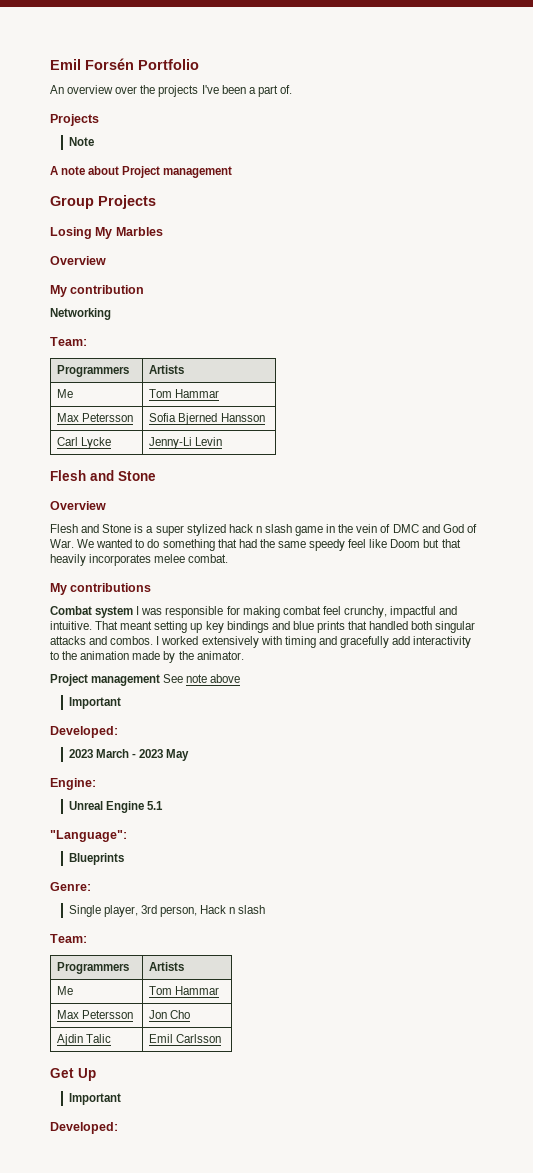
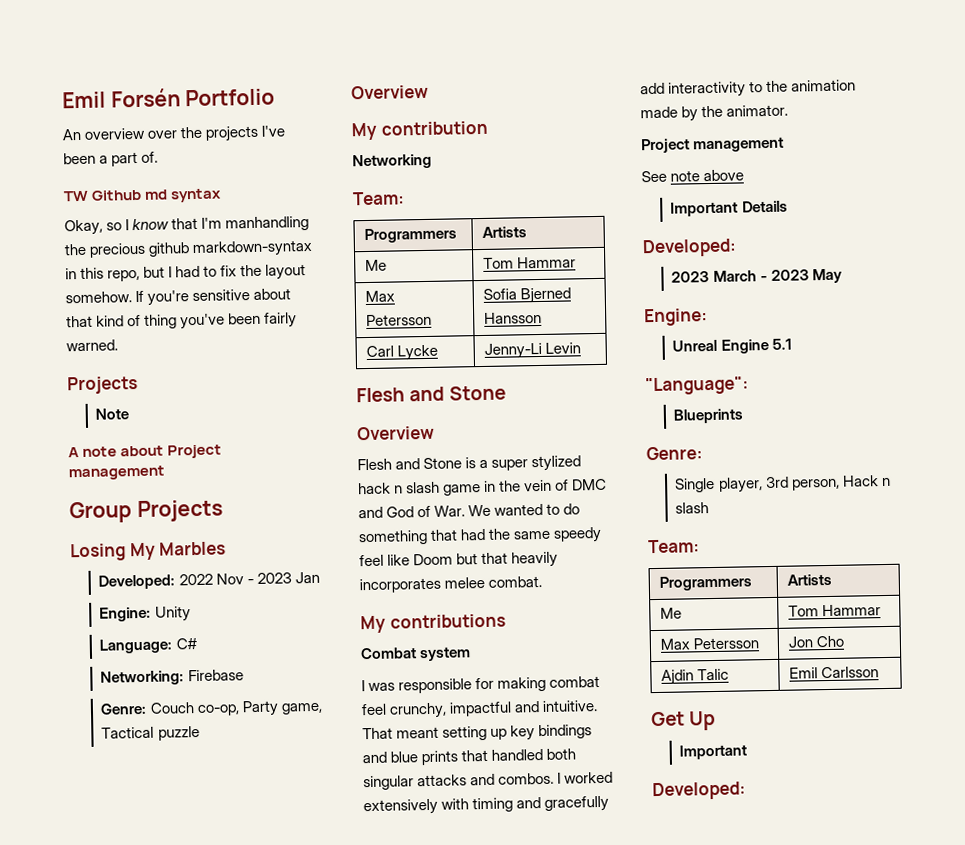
+ TW Github md syntax
+ Okay, so I know that I'm manhandling the precious github markdown-syntax in this repo, but I had to fix the layout somehow. If you're sensitive about that kind of thing you've been fairly warned.
+ Developed: 2022 Nov - 2023 Jan
+ Engine: Unity
+ Language: C#
+ Networking: Firebase
+ Genre: Couch co-op, Party game, Tactical puzzle
- Combat system I was responsible for making combat feel crunchy, impactful and intuitive.
+ Combat system
+ I was responsible for making combat feel crunchy, impactful and intuitive.
  I worked extensively with timing and gracefully add interactivity to the animation made by the animator.
- Project management See note above
- Important
+ Project management
+ See note above
+ Important Details

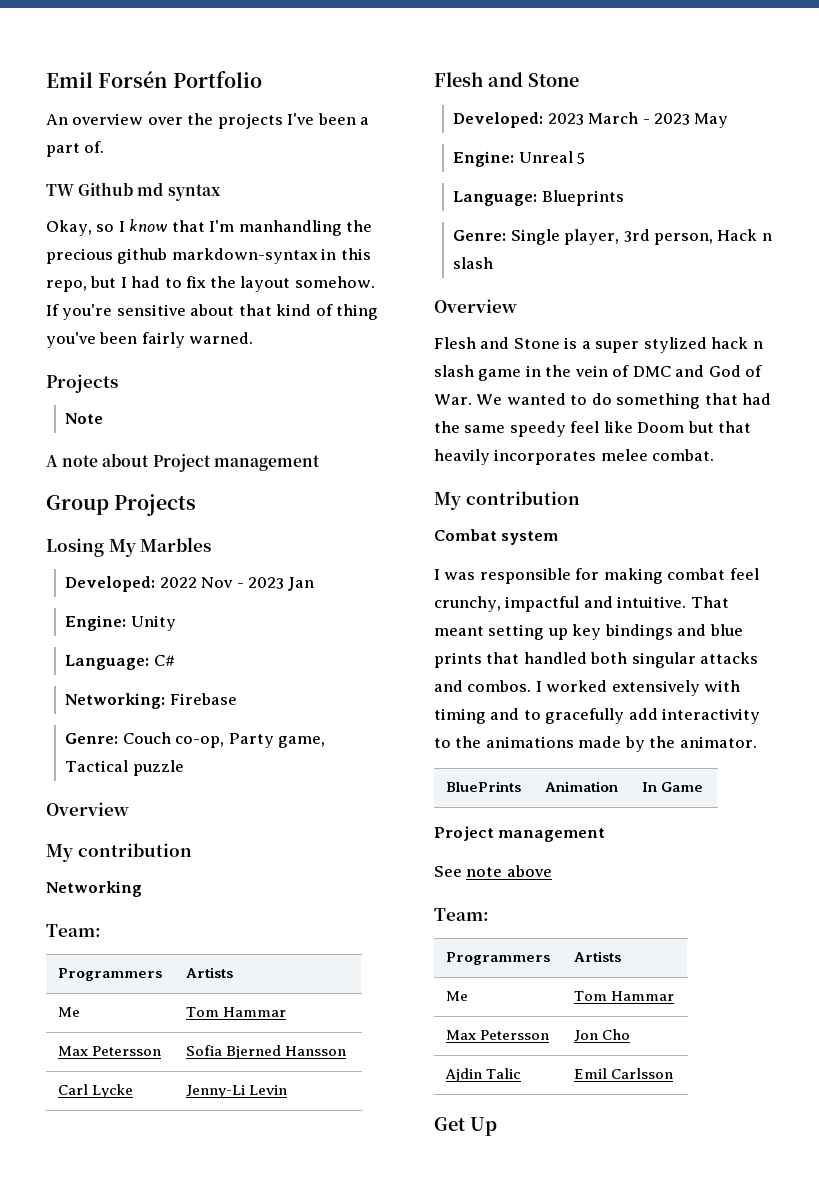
+ Developed: 2023 March - 2023 May
+ Engine: Unreal 5
+ Language: Blueprints
+ Genre: Single player, 3rd person, Hack n slash
  Flesh and Stone is a super stylized hack n slash game in the vein of DMC and God of War. We wanted to do something that had the same speedy feel like Doom but that heavily incorporates melee combat.
- My contributions
+ My contribution
- I worked extensively with timing and gracefully add interactivity to the animation made by the animator.
+ I worked extensively with timing and to gracefully add interactivity to the animations made by the animator.
+ BluePrints | Animation | In Game
- Important Details
- Developed:
- 2023 March - 2023 May
- Engine:
- Unreal Engine 5.1
- "Language":
- Blueprints
- Genre:
- Single player, 3rd person, Hack n slash
  Get Up
- Important
- Developed:

